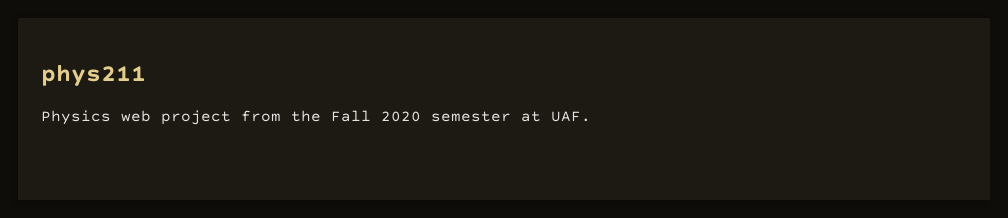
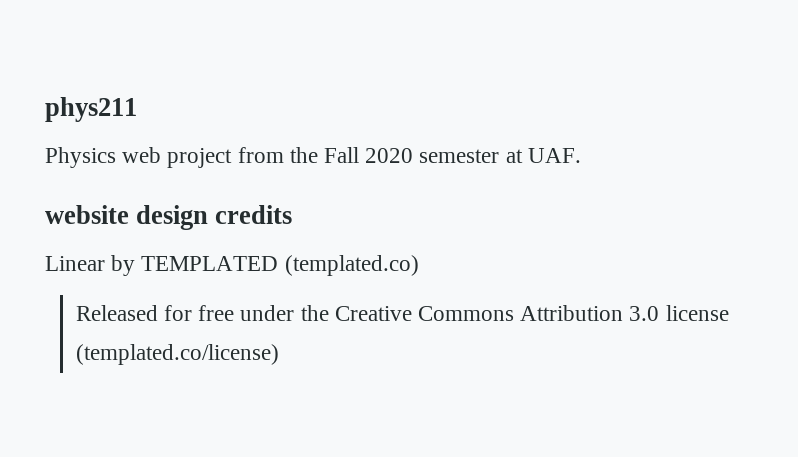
+ website design credits
+ Linear by TEMPLATED (templated.co)
+ Released for free under the Creative Commons Attribution 3.0 license (templated.co/license)

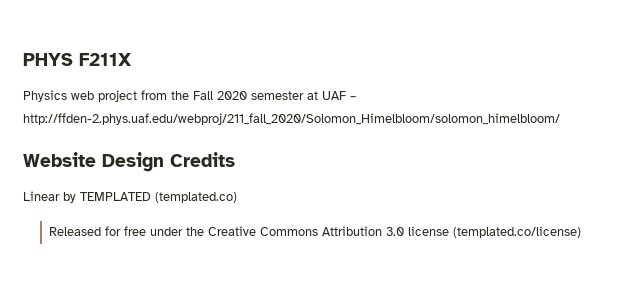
- phys211
+ PHYS F211X
- Physics web project from the Fall 2020 semester at UAF.
- website design credits
+ Physics web project from the Fall 2020 semester at UAF – http://ffden-2.phys.uaf.edu/webproj/211_fall_2020/Solomon_Himelbloom/solomon_himelbloom/
+ Website Design Credits

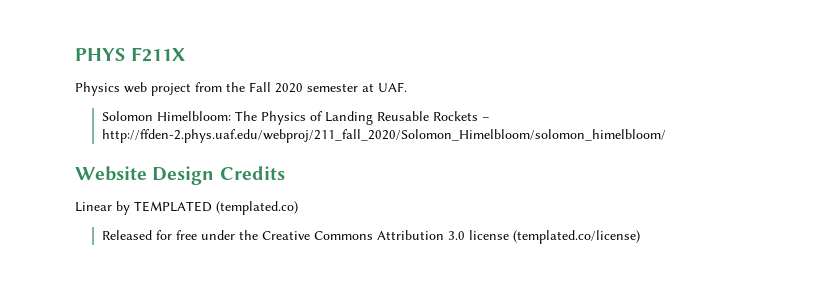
- Physics web project from the Fall 2020 semester at UAF – http://ffden-2.phys.uaf.edu/webproj/211_fall_2020/Solomon_Himelbloom/solomon_himelbloom/
+ Physics web project from the Fall 2020 semester at UAF.
+ Solomon Himelbloom: The Physics of Landing Reusable Rockets – http://ffden-2.phys.uaf.edu/webproj/211_fall_2020/Solomon_Himelbloom/solomon_himelbloom/

